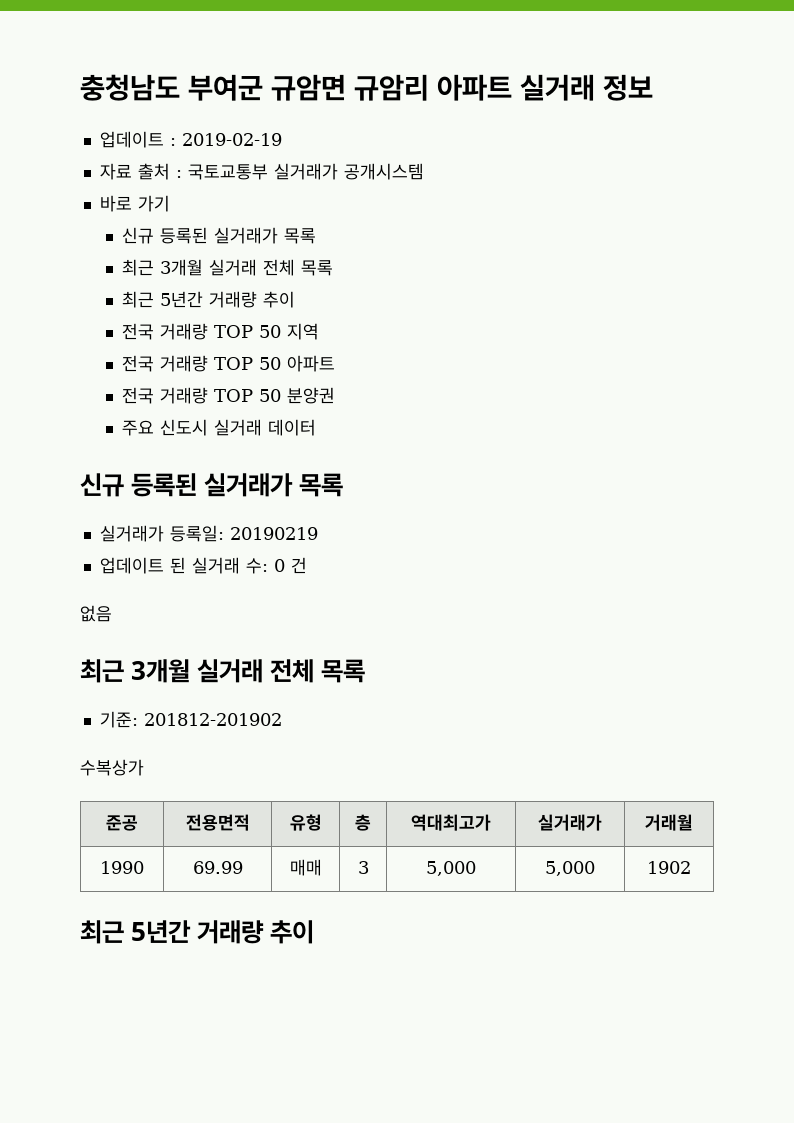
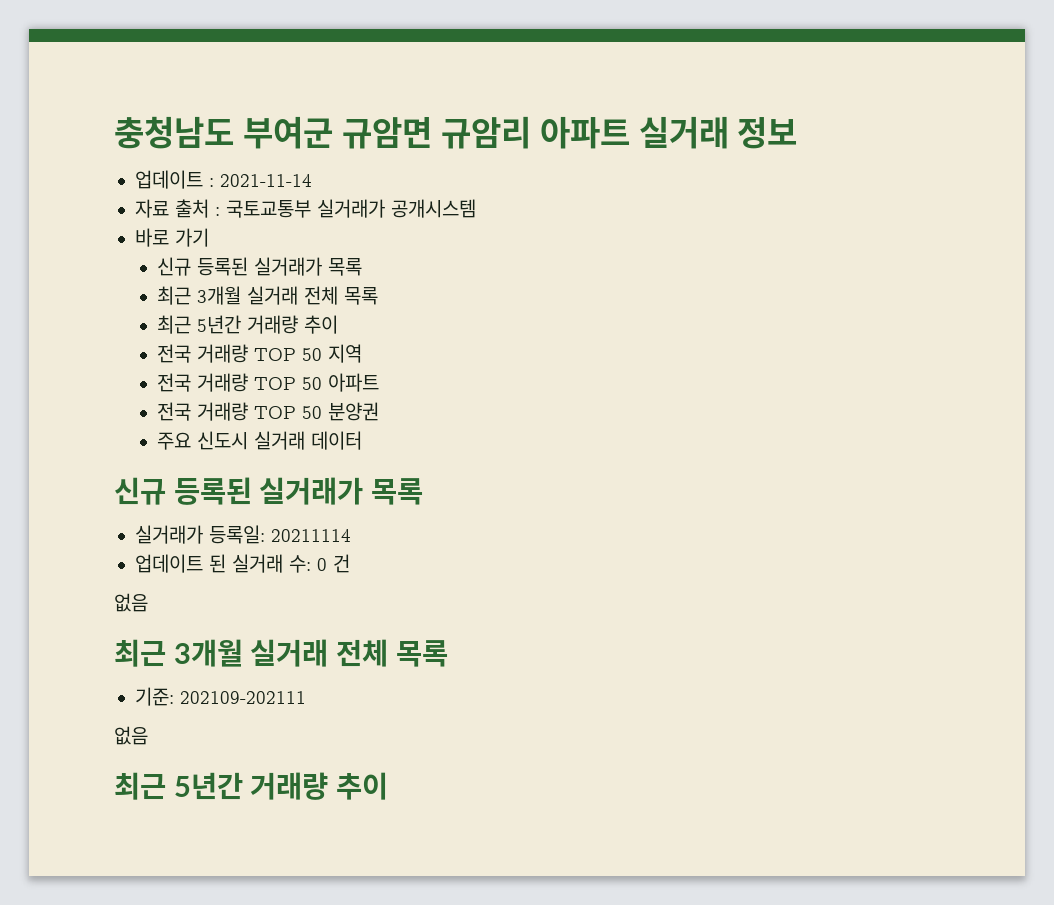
- 업데이트 : 2019-02-19
+ 업데이트 : 2021-11-14
- 실거래가 등록일: 20190219
+ 실거래가 등록일: 20211114
- 기준: 201812-201902
- 수복상가
- 준공 | 전용면적 | 유형 | 층 | 역대최고가 | 실거래가 | 거래월
- 1990 | 69.99 | 매매 | 3 | 5,000 | 5,000 | 1902
+ 기준: 202109-202111
+ 없음

